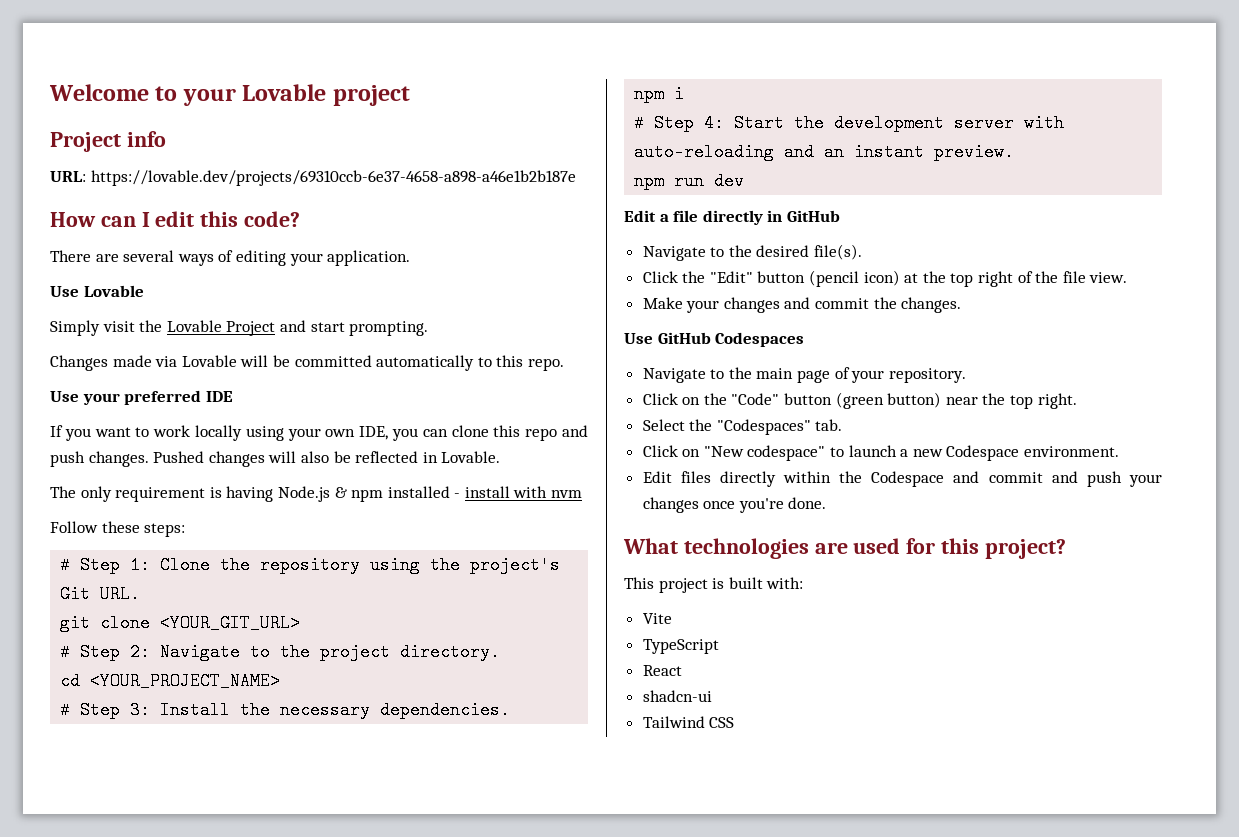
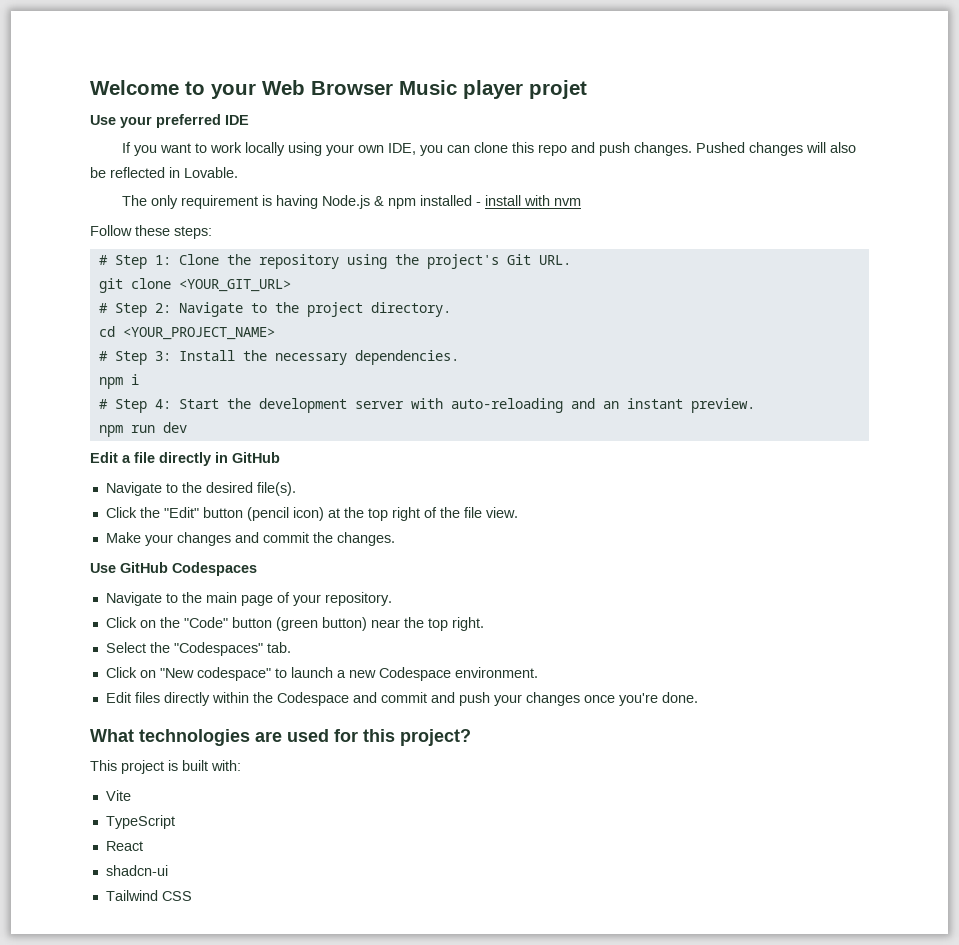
- Welcome to your Lovable project
- Project info
- URL: https://lovable.dev/projects/69310ccb-6e37-4658-a898-a46e1b2b187e
- How can I edit this code?
- There are several ways of editing your application.
- Use Lovable
- Simply visit the Lovable Project and start prompting.
- Changes made via Lovable will be committed automatically to this repo.
+ Welcome to your Web Browser Music player projet

